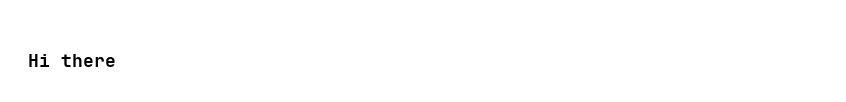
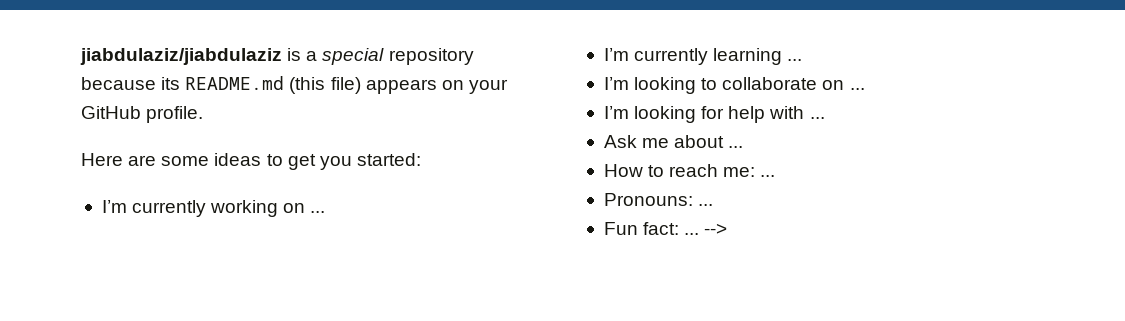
- Hi there
+ jiabdulaziz/jiabdulaziz is a special repository because its README.md (this file) appears on your GitHub profile.
+ Here are some ideas to get you started:
+ I’m currently working on ...
+ I’m currently learning ...
+ I’m looking to collaborate on ...
+ I’m looking for help with ...
+ Ask me about ...
+ How to reach me: ...
+ Pronouns: ...
+ Fun fact: ... -->

